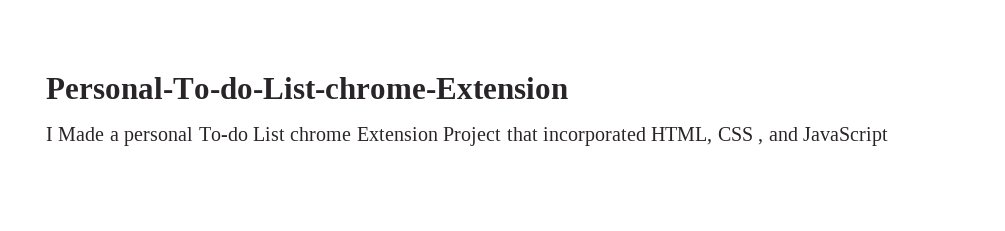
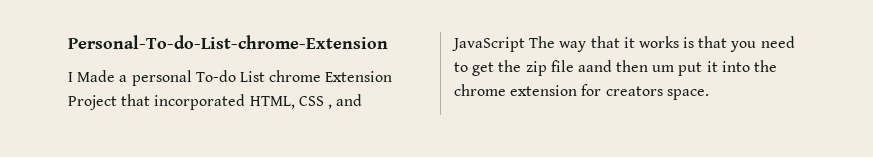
- I Made a personal To-do List chrome Extension Project that incorporated HTML, CSS , and JavaScript
+ I Made a personal To-do List chrome Extension Project that incorporated HTML, CSS , and JavaScript The way that it works is that you need to get the zip file aand then um put it into the chrome extension for creators space.

